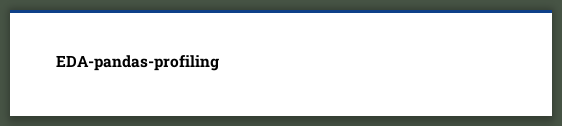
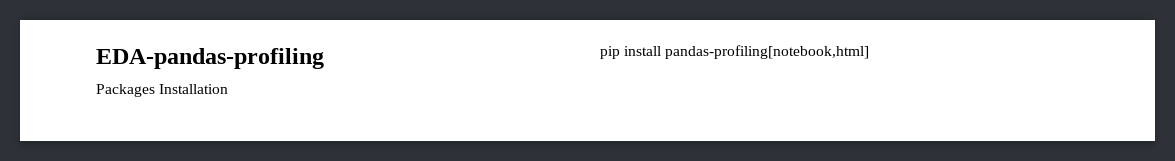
+ Packages Installation
+ pip install pandas-profiling[notebook,html]

